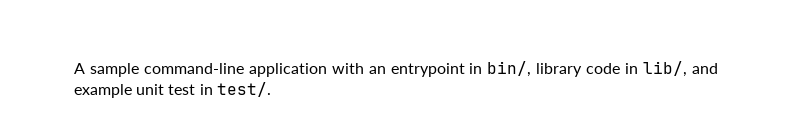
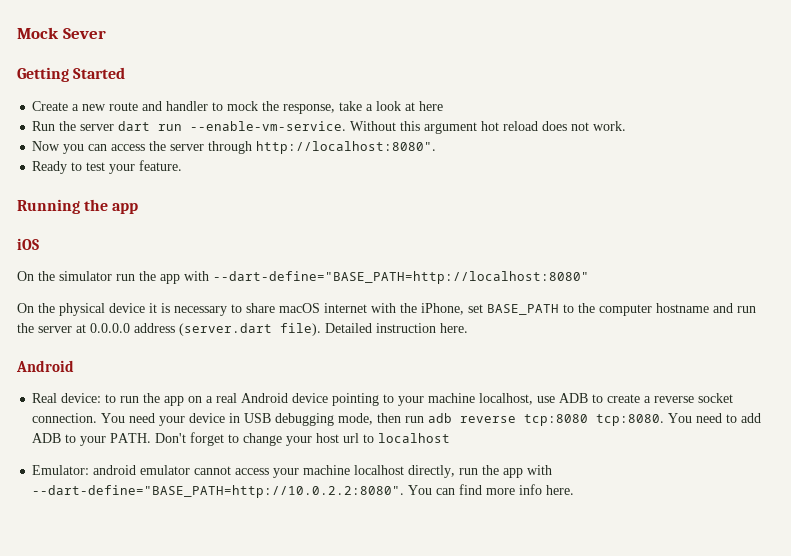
- A sample command-line application with an entrypoint in bin/, library code in lib/, and example unit test in test/.
+ Mock Sever
+ Getting Started
+ Create a new route and handler to mock the response, take a look at here
+ Run the server dart run --enable-vm-service. Without this argument hot reload does not work.
+ Now you can access the server through http://localhost:8080".
+ Ready to test your feature.
+ Running the app
+ iOS
+ On the simulator run the app with --dart-define="BASE_PATH=http://localhost:8080"
+ On the physical device it is necessary to share macOS internet with the iPhone, set BASE_PATH to the computer hostname and run the server at 0.0.0.0 address (server.dart file). Detailed instruction here.
+ Android
+ Real device: to run the app on a real Android device pointing to your machine localhost, use ADB to create a reverse socket connection. You need your device in USB debugging mode, then run adb reverse tcp:8080 tcp:8080. You need to add ADB to your PATH. Don't forget to change your host url to localhost
+ Emulator: android emulator cannot access your machine localhost directly, run the app with --dart-define="BASE_PATH=http://10.0.2.2:8080". You can find more info here.

